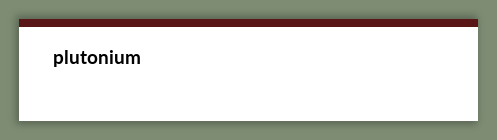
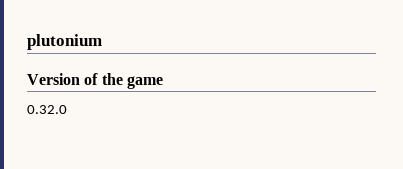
+ Version of the game
+ 0.32.0

